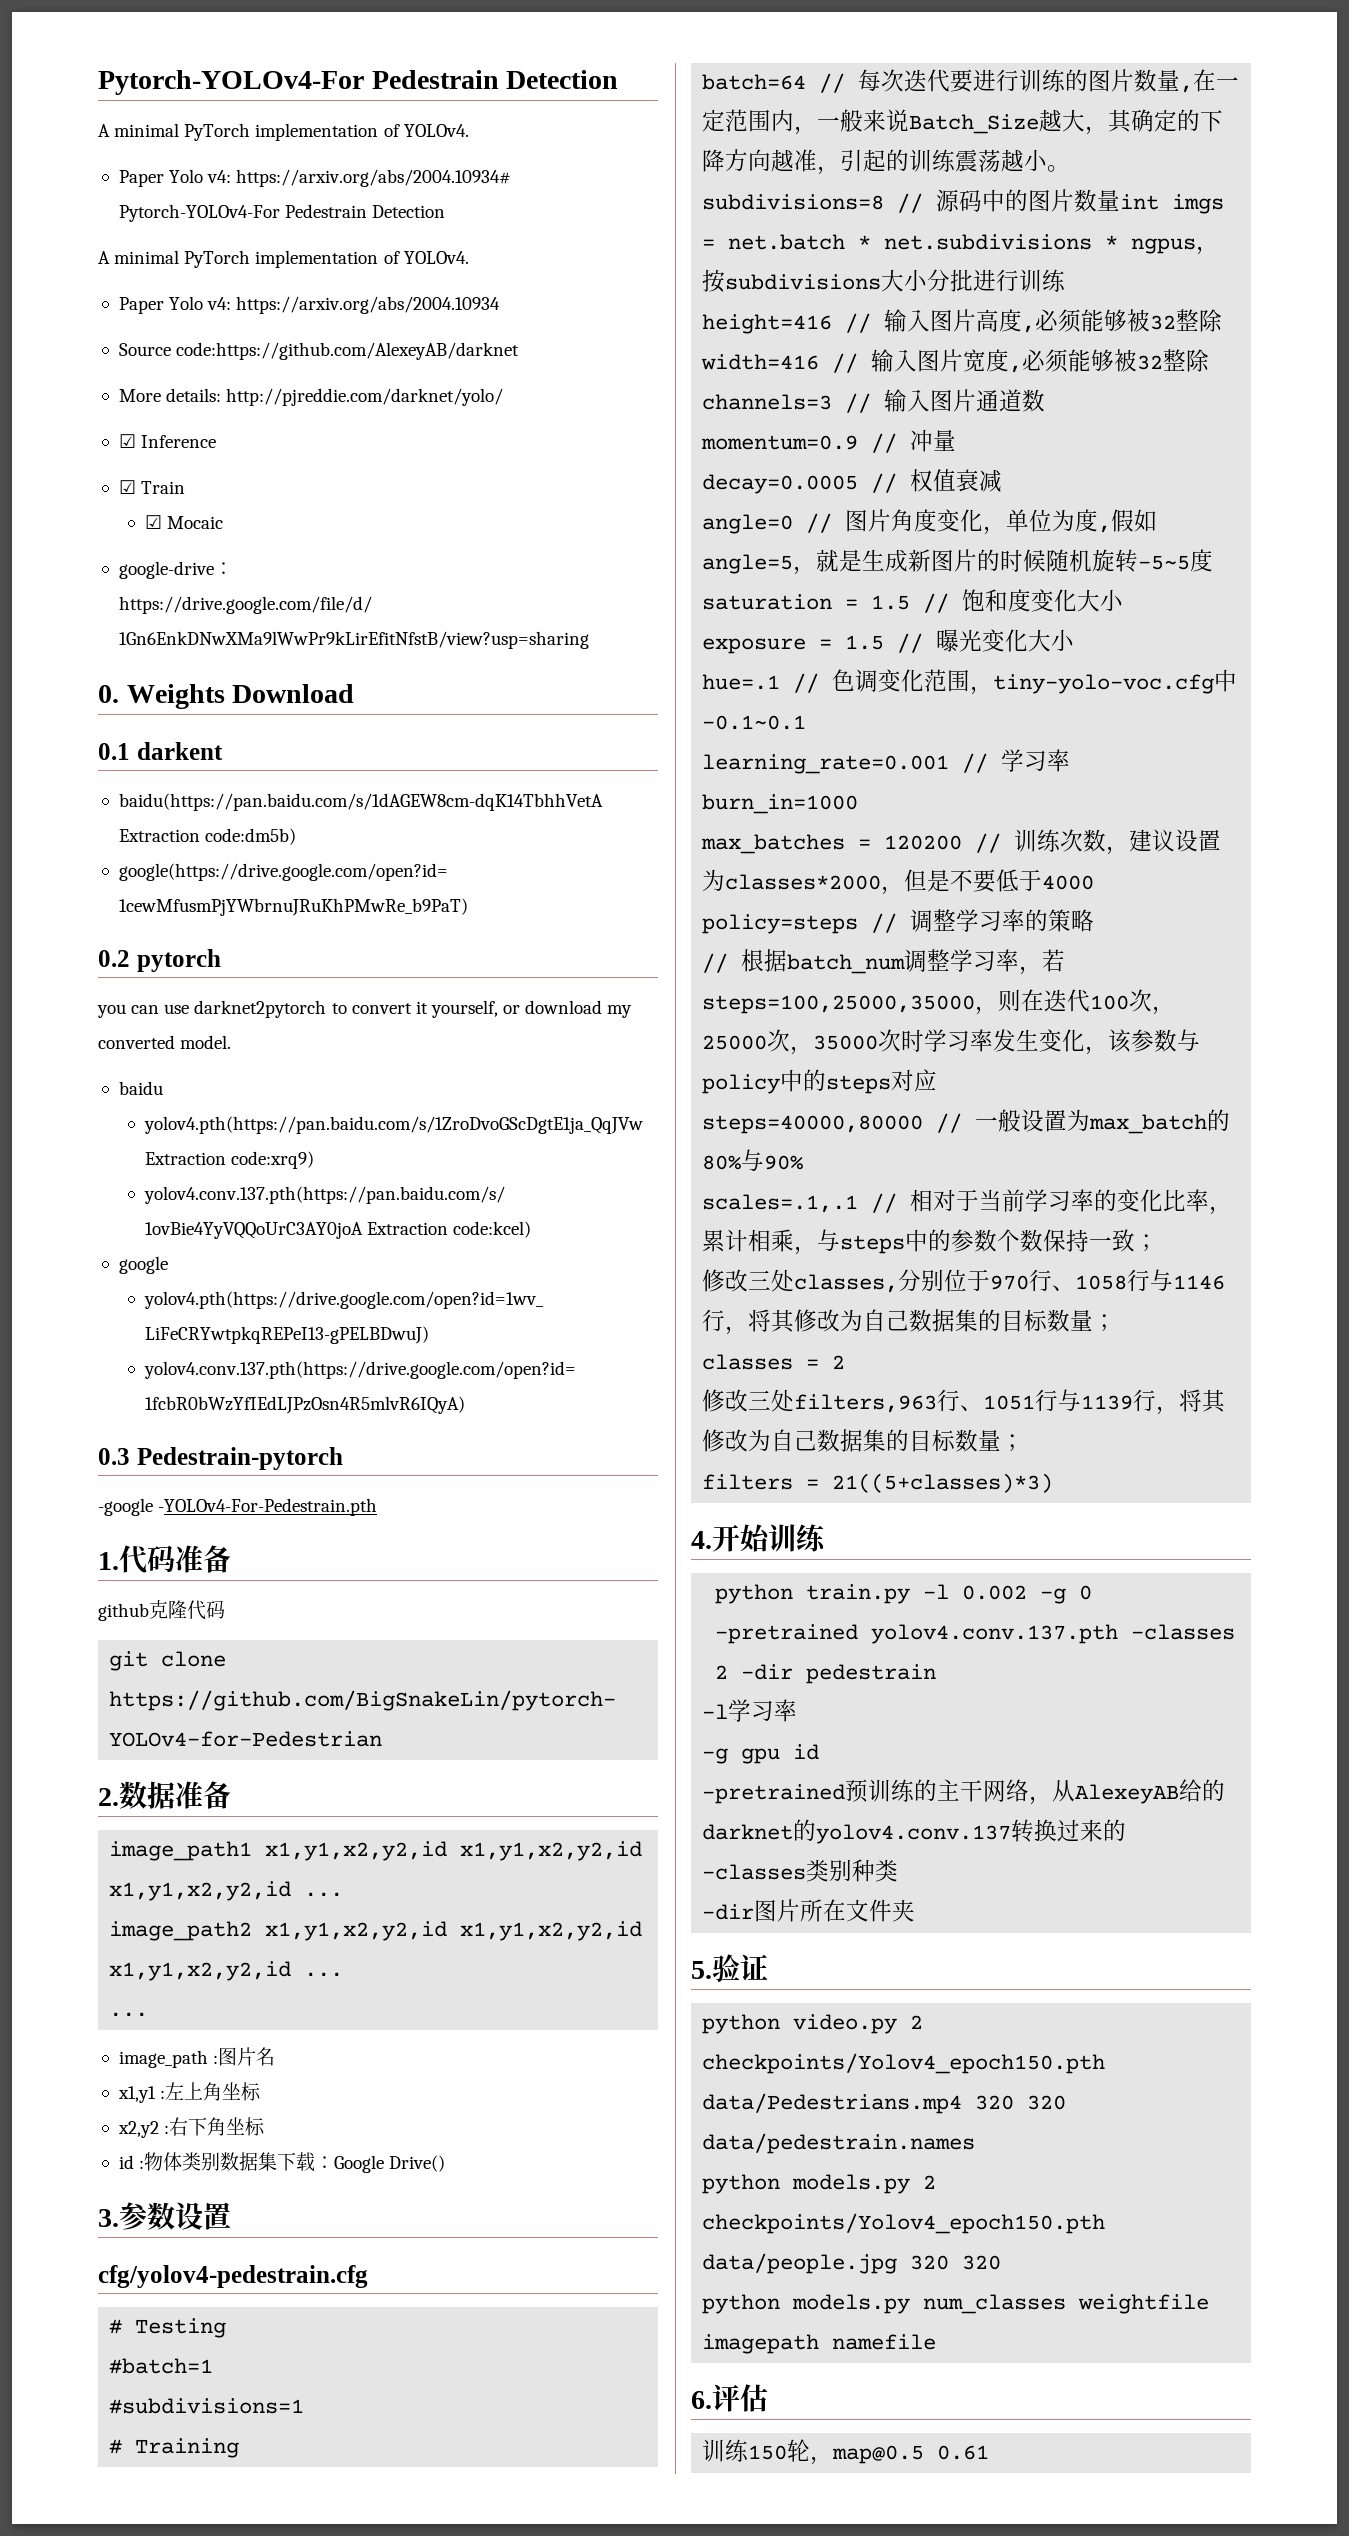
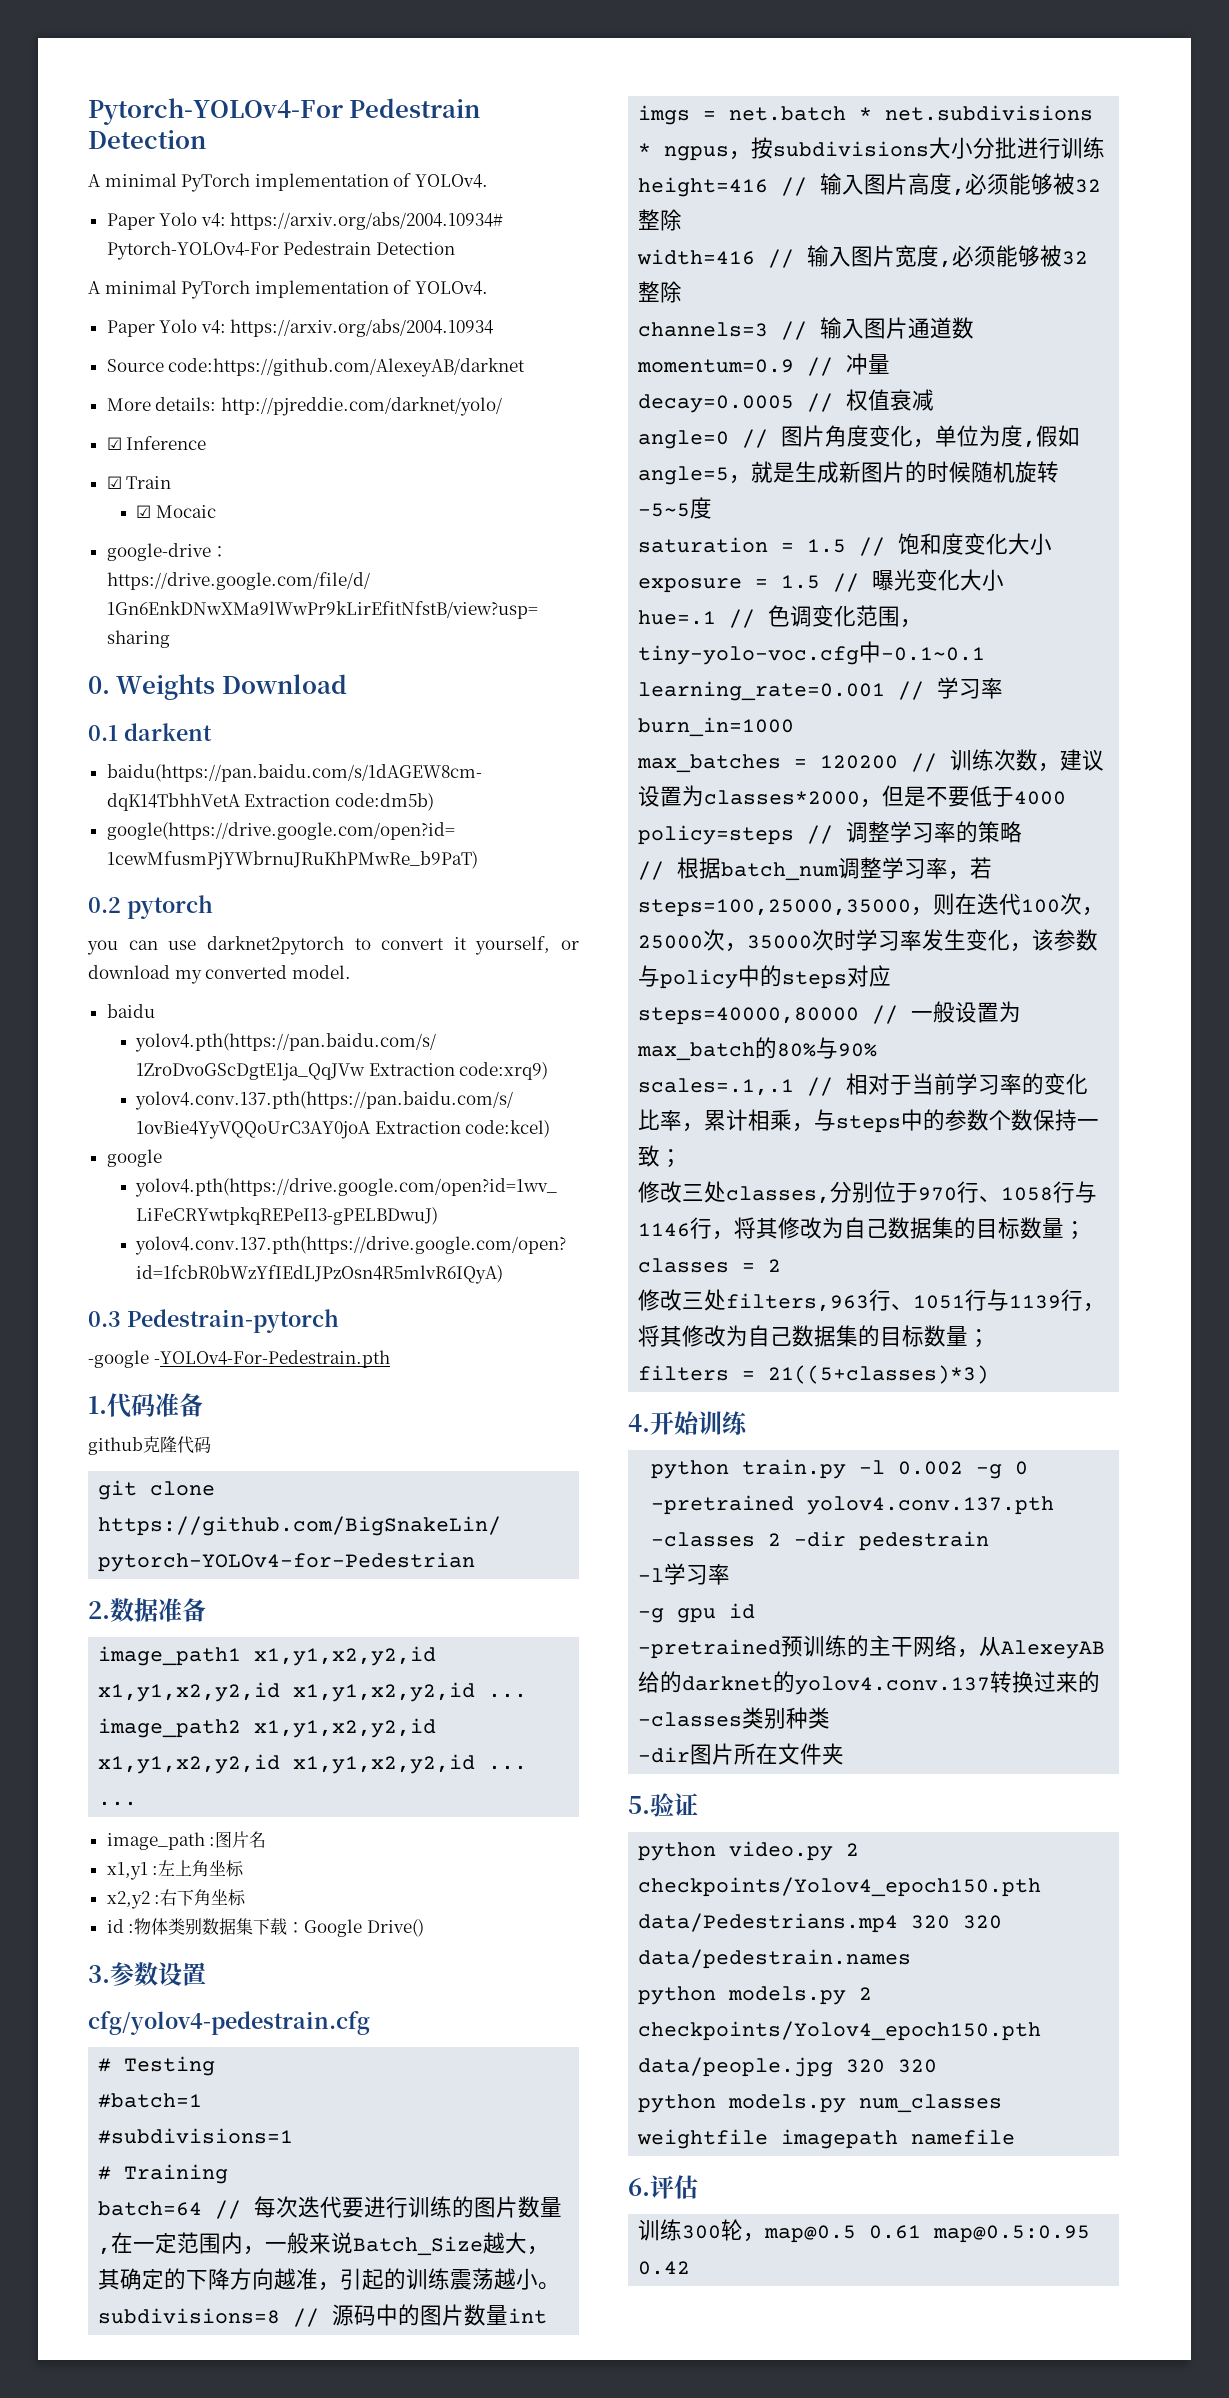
- 训练150轮，map@0.5 0.61
+ 训练300轮，map@0.5 0.61 map@0.5:0.95 0.42

